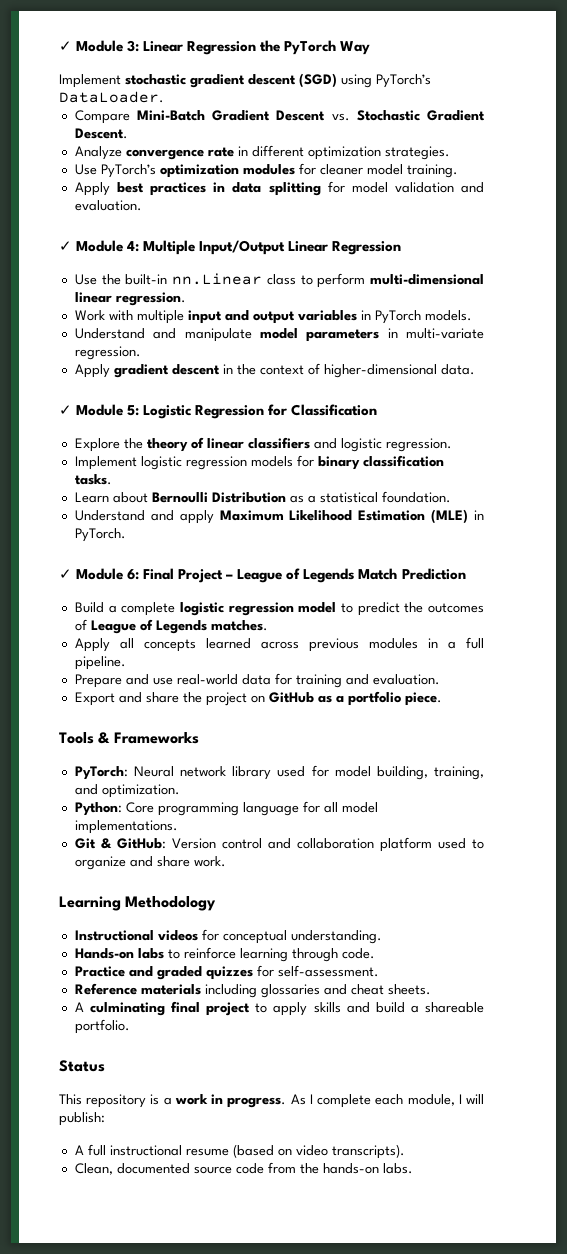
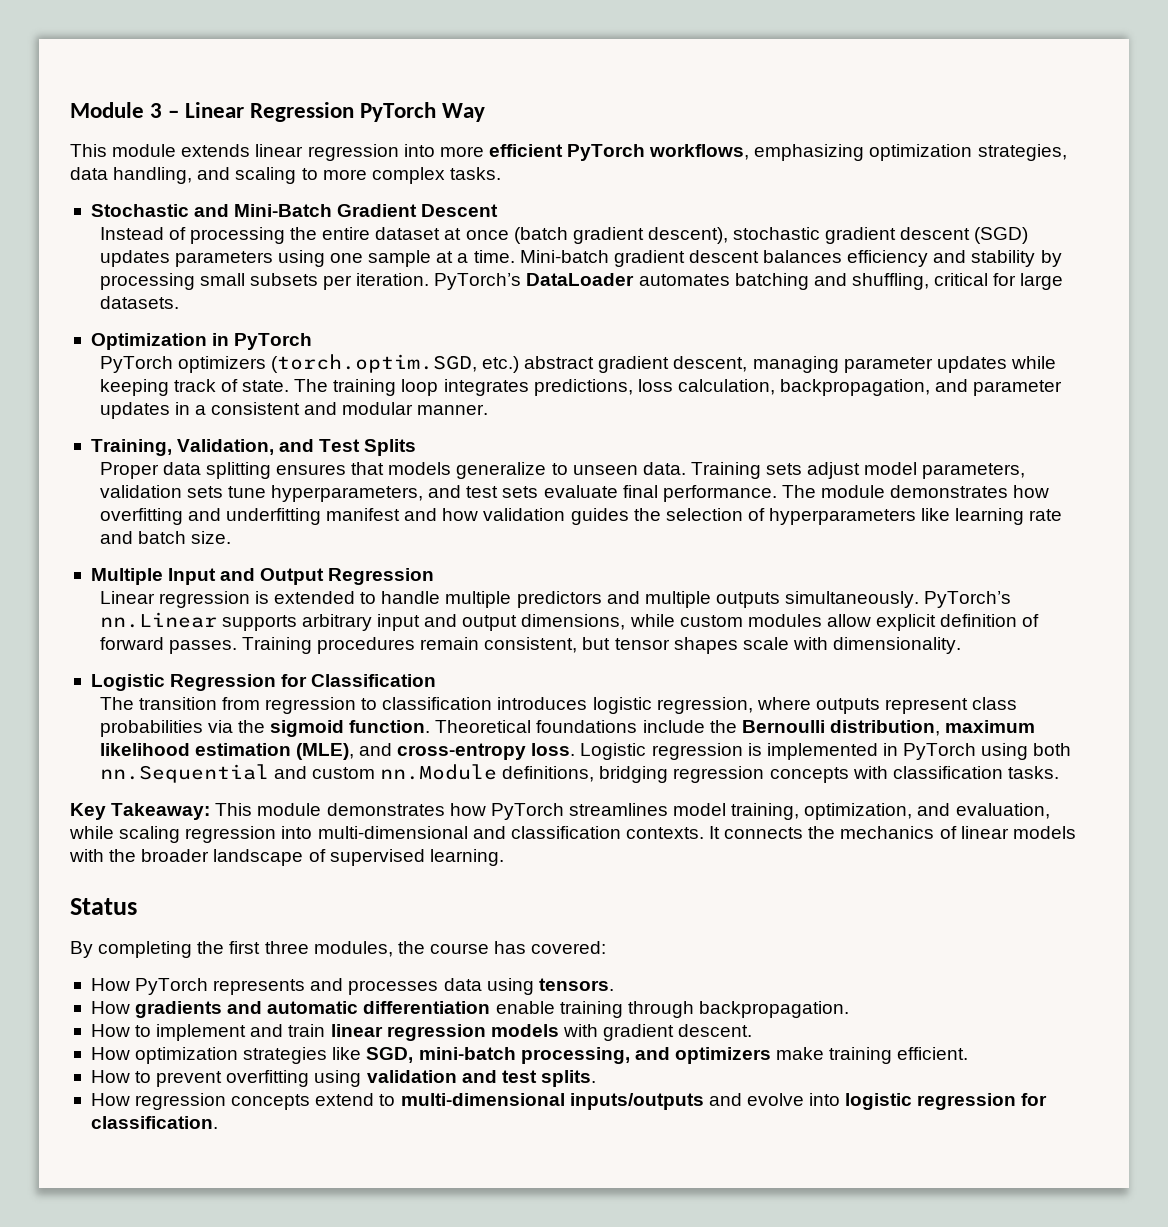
- ✓ Module 3: Linear Regression the PyTorch Way
+ Module 3 – Linear Regression PyTorch Way
- Implement stochastic gradient descent (SGD) using PyTorch’s DataLoader.
- Compare Mini-Batch Gradient Descent vs. Stochastic Gradient Descent.
- Analyze convergence rate in different optimization strategies.
- Use PyTorch’s optimization modules for cleaner model training.
- Apply best practices in data splitting for model validation and evaluation.
- ✓ Module 4: Multiple Input/Output Linear Regression
- Use the built-in nn.Linear class to perform multi-dimensional linear regression.
- Work with multiple input and output variables in PyTorch models.
- Understand and manipulate model parameters in multi-variate regression.
- Apply gradient descent in the context of higher-dimensional data.
- ✓ Module 5: Logistic Regression for Classification
- Explore the theory of linear classifiers and logistic regression.
- Implement logistic regression models for binary classification tasks.
- Learn about Bernoulli Distribution as a statistical foundation.
- Understand and apply Maximum Likelihood Estimation (MLE) in PyTorch.
- ✓ Module 6: Final Project – League of Legends Match Prediction
- Build a complete logistic regression model to predict the outcomes of League of Legends matches.
- Apply all concepts learned across previous modules in a full pipeline.
- Prepare and use real-world data for training and evaluation.
- Export and share the project on GitHub as a portfolio piece.
- Tools & Frameworks
- PyTorch: Neural network library used for model building, training, and optimization.
- Python: Core programming language for all model implementations.
- Git & GitHub: Version control and collaboration platform used to organize and share work.
- Learning Methodology
- Instructional videos for conceptual understanding.
- Hands-on labs to reinforce learning through code.
- Practice and graded quizzes for self-assessment.
- Reference materials including glossaries and cheat sheets.
- A culminating final project to apply skills and build a shareable portfolio.
+ This module extends linear regression into more efficient PyTorch workflows, emphasizing optimization strategies, data handling, and scaling to more complex tasks.
+ Stochastic and Mini-Batch Gradient Descent
+ Instead of processing the entire dataset at once (batch gradient descent), stochastic gradient descent (SGD) updates parameters using one sample at a time. Mini-batch gradient descent balances efficiency and stability by processing small subsets per iteration. PyTorch’s DataLoader automates batching and shuffling, critical for large datasets.
+ Optimization in PyTorch
+ PyTorch optimizers (torch.optim.SGD, etc.) abstract gradient descent, managing parameter updates while keeping track of state. The training loop integrates predictions, loss calculation, backpropagation, and parameter updates in a consistent and modular manner.
+ Training, Validation, and Test Splits
+ Proper data splitting ensures that models generalize to unseen data. Training sets adjust model parameters, validation sets tune hyperparameters, and test sets evaluate final performance. The module demonstrates how overfitting and underfitting manifest and how validation guides the selection of hyperparameters like learning rate and batch size.
+ Multiple Input and Output Regression
+ Linear regression is extended to handle multiple predictors and multiple outputs simultaneously. PyTorch’s nn.Linear supports arbitrary input and output dimensions, while custom modules allow explicit definition of forward passes. Training procedures remain consistent, but tensor shapes scale with dimensionality.
+ Logistic Regression for Classification
+ The transition from regression to classification introduces logistic regression, where outputs represent class probabilities via the sigmoid function. Theoretical foundations include the Bernoulli distribution, maximum likelihood estimation (MLE), and cross-entropy loss. Logistic regression is implemented in PyTorch using both nn.Sequential and custom nn.Module definitions, bridging regression concepts with classification tasks.
+ Key Takeaway: This module demonstrates how PyTorch streamlines model training, optimization, and evaluation, while scaling regression into multi-dimensional and classification contexts. It connects the mechanics of linear models with the broader landscape of supervised learning.
  Status
- This repository is a work in progress. As I complete each module, I will publish:
- A full instructional resume (based on video transcripts).
- Clean, documented source code from the hands-on labs.
+ By completing the first three modules, the course has covered:
+ How PyTorch represents and processes data using tensors.
+ How gradients and automatic differentiation enable training through backpropagation.
+ How to implement and train linear regression models with gradient descent.
+ How optimization strategies like SGD, mini-batch processing, and optimizers make training efficient.
+ How to prevent overfitting using validation and test splits.
+ How regression concepts extend to multi-dimensional inputs/outputs and evolve into logistic regression for classification.

